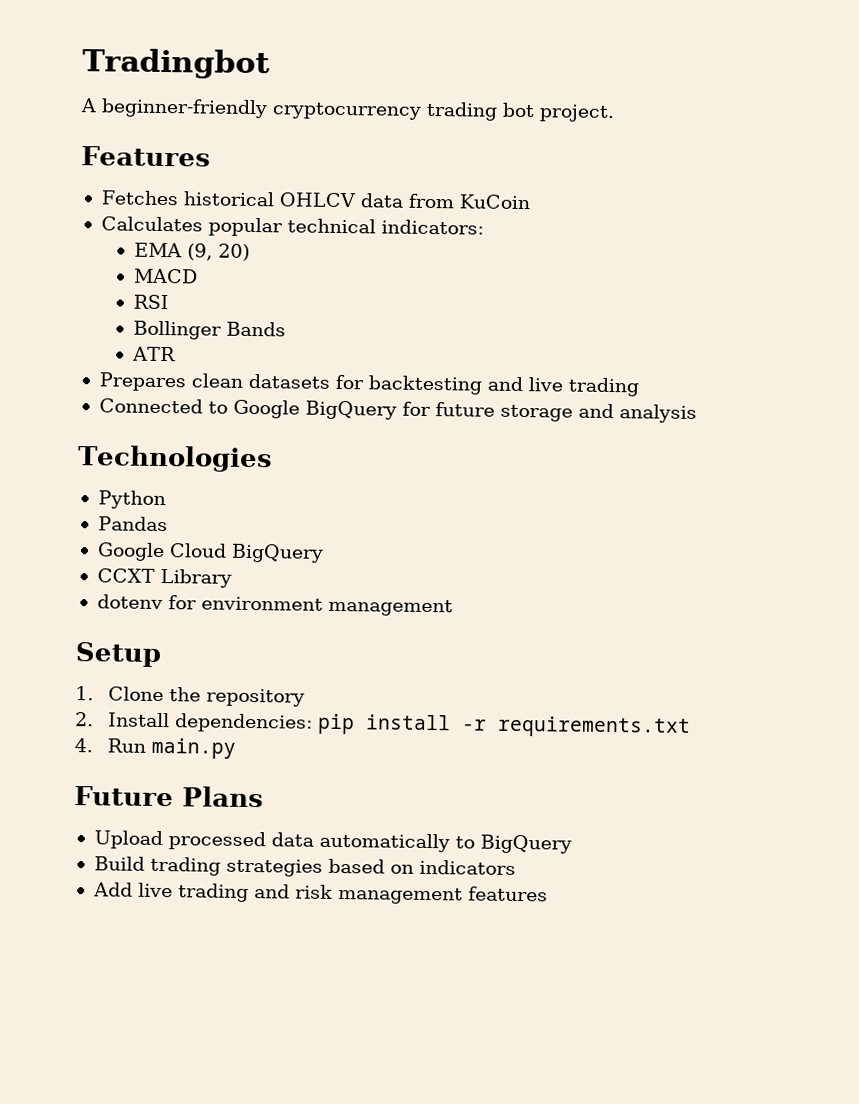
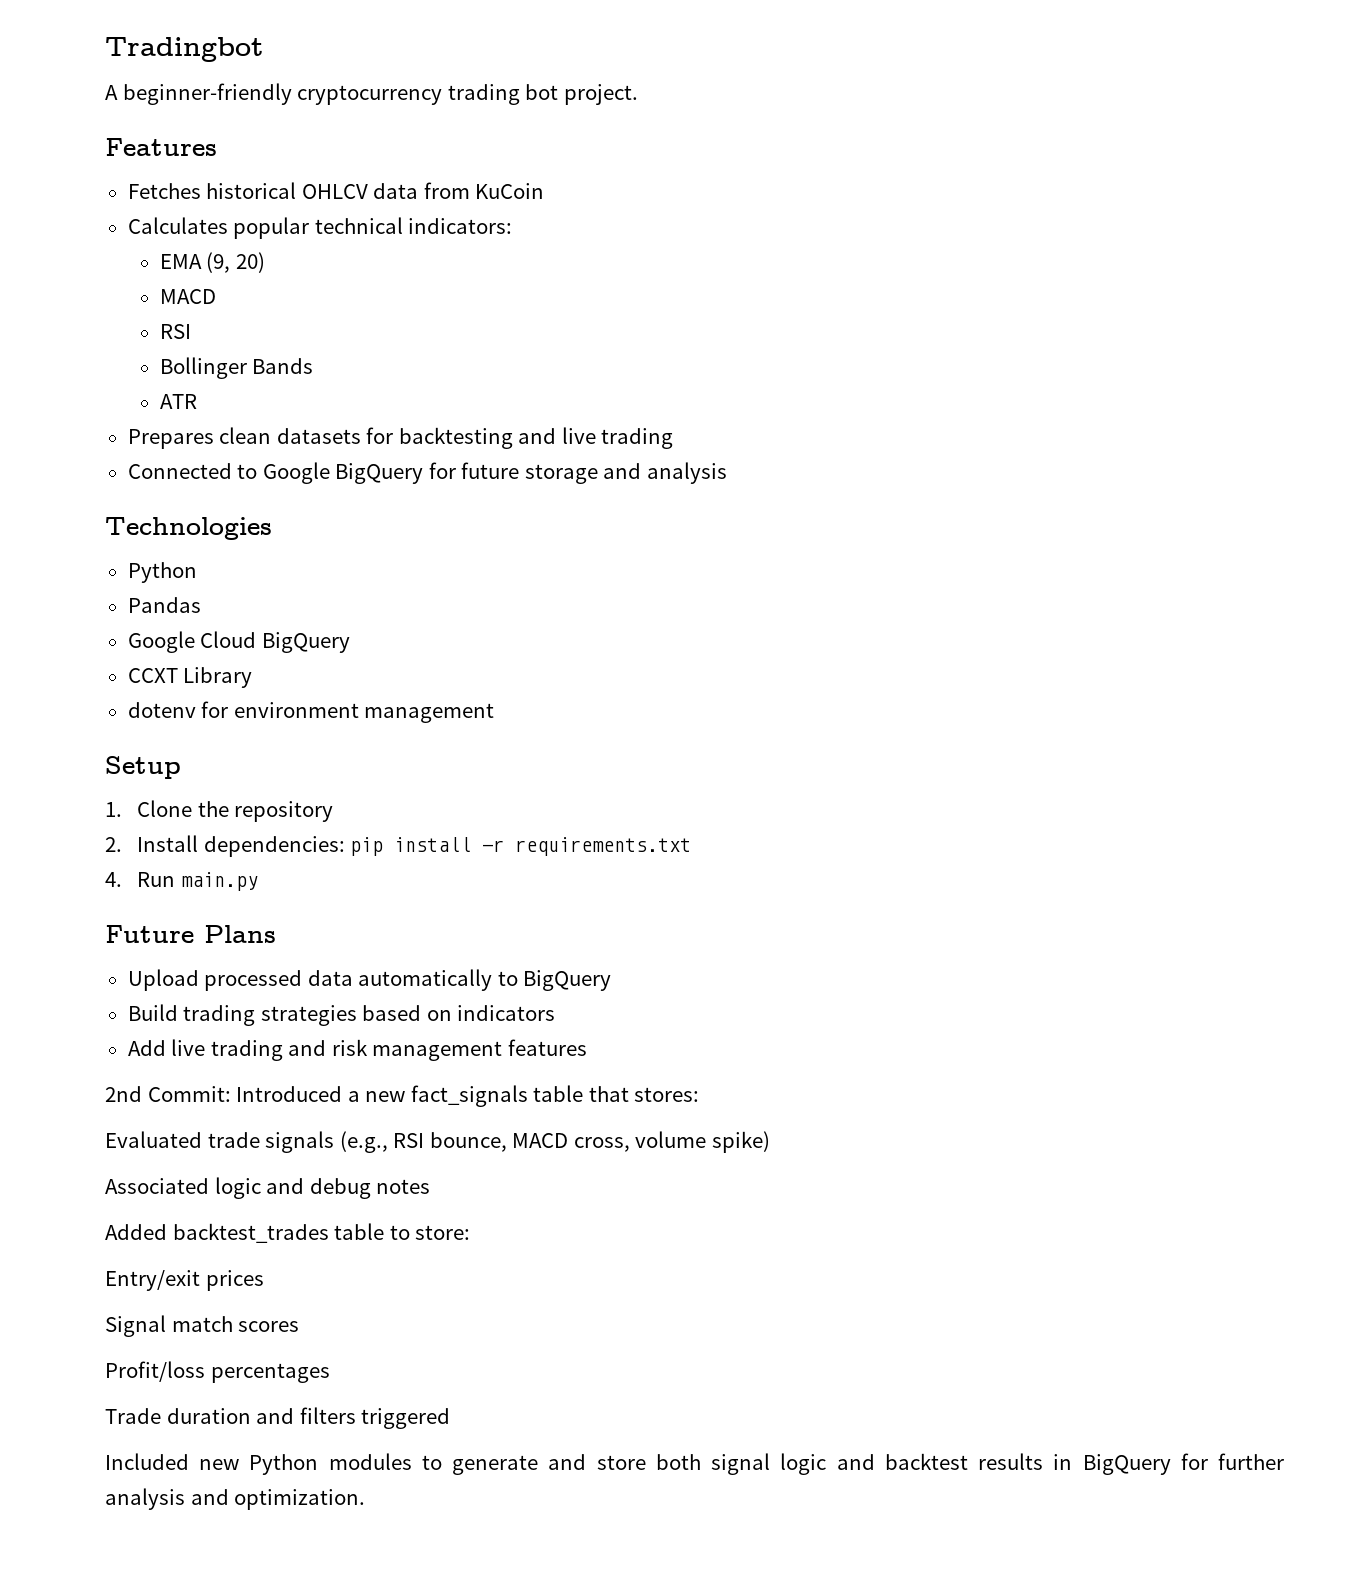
+ 2nd Commit: Introduced a new fact_signals table that stores:
+ Evaluated trade signals (e.g., RSI bounce, MACD cross, volume spike)
+ Associated logic and debug notes
+ Added backtest_trades table to store:
+ Entry/exit prices
+ Signal match scores
+ Profit/loss percentages
+ Trade duration and filters triggered
+ Included new Python modules to generate and store both signal logic and backtest results in BigQuery for further analysis and optimization.

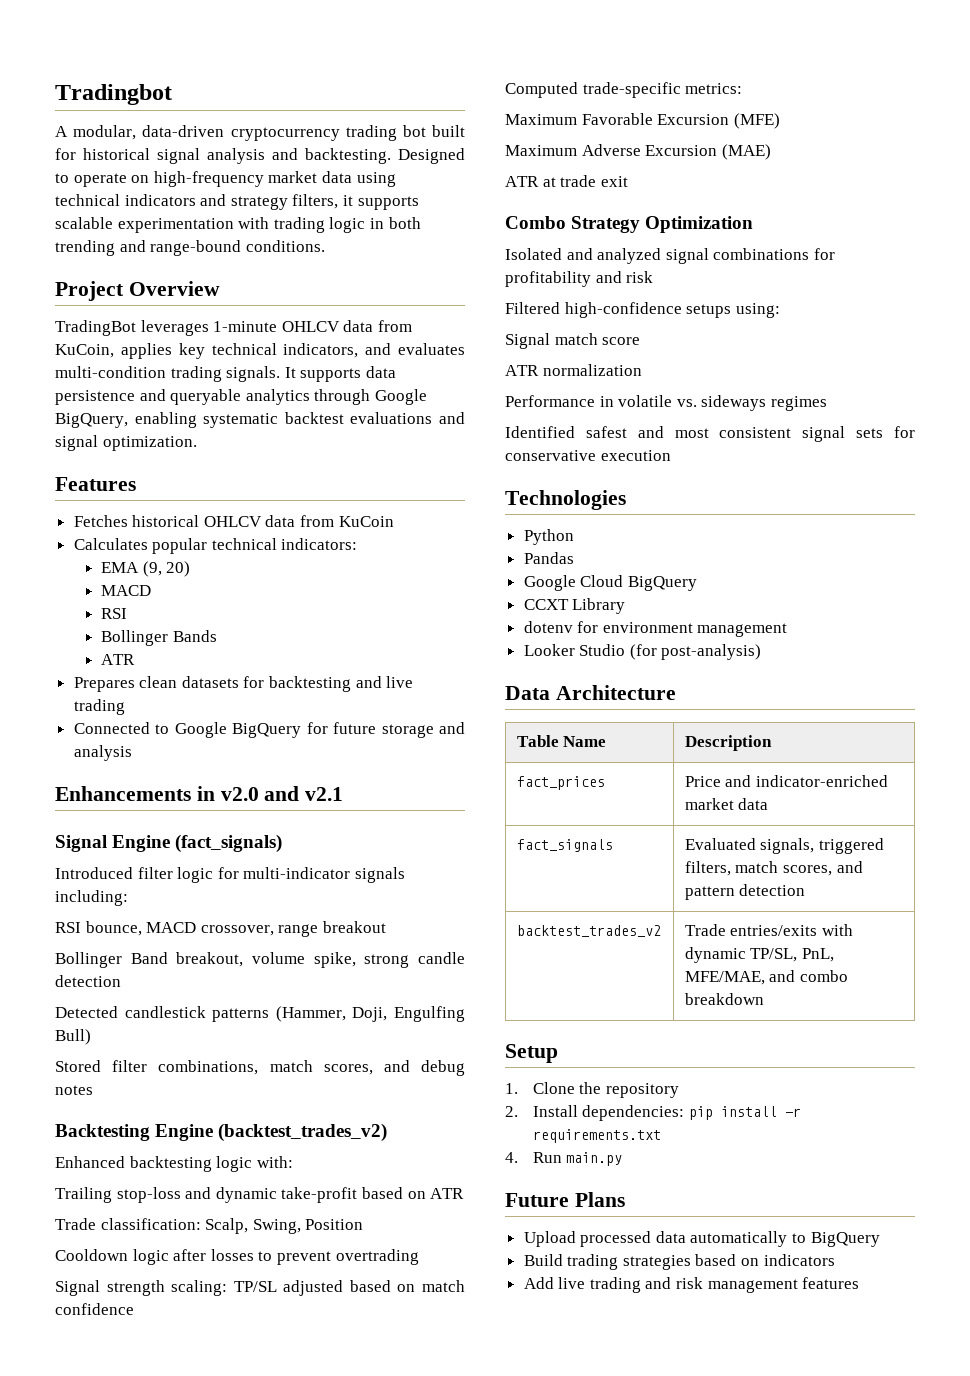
- A beginner-friendly cryptocurrency trading bot project.
+ A modular, data-driven cryptocurrency trading bot built for historical signal analysis and backtesting. Designed to operate on high-frequency market data using technical indicators and strategy filters, it supports scalable experimentation with trading logic in both trending and range-bound conditions.
+ Project Overview
+ TradingBot leverages 1-minute OHLCV data from KuCoin, applies key technical indicators, and evaluates multi-condition trading signals. It supports data persistence and queryable analytics through Google BigQuery, enabling systematic backtest evaluations and signal optimization.
+ Enhancements in v2.0 and v2.1
+ Signal Engine (fact_signals)
+ Introduced filter logic for multi-indicator signals including:
+ RSI bounce, MACD crossover, range breakout
+ Bollinger Band breakout, volume spike, strong candle detection
+ Detected candlestick patterns (Hammer, Doji, Engulfing Bull)
+ Stored filter combinations, match scores, and debug notes
+ Backtesting Engine (backtest_trades_v2)
+ Enhanced backtesting logic with:
+ Trailing stop-loss and dynamic take-profit based on ATR
+ Trade classification: Scalp, Swing, Position
+ Cooldown logic after losses to prevent overtrading
+ Signal strength scaling: TP/SL adjusted based on match confidence
+ Computed trade-specific metrics:
+ Maximum Favorable Excursion (MFE)
+ Maximum Adverse Excursion (MAE)
+ ATR at trade exit
+ Combo Strategy Optimization
+ Isolated and analyzed signal combinations for profitability and risk
+ Filtered high-confidence setups using:
+ Signal match score
+ ATR normalization
+ Performance in volatile vs. sideways regimes
+ Identified safest and most consistent signal sets for conservative execution
+ Looker Studio (for post-analysis)
+ Data Architecture
+ Table Name | Description
+ fact_prices | Price and indicator-enriched market data
+ fact_signals | Evaluated signals, triggered filters, match scores, and pattern detection
+ backtest_trades_v2 | Trade entries/exits with dynamic TP/SL, PnL, MFE/MAE, and combo breakdown
- 2nd Commit: Introduced a new fact_signals table that stores:
- Evaluated trade signals (e.g., RSI bounce, MACD cross, volume spike)
- Associated logic and debug notes
- Added backtest_trades table to store:
- Entry/exit prices
- Signal match scores
- Profit/loss percentages
- Trade duration and filters triggered
- Included new Python modules to generate and store both signal logic and backtest results in BigQuery for further analysis and optimization.

